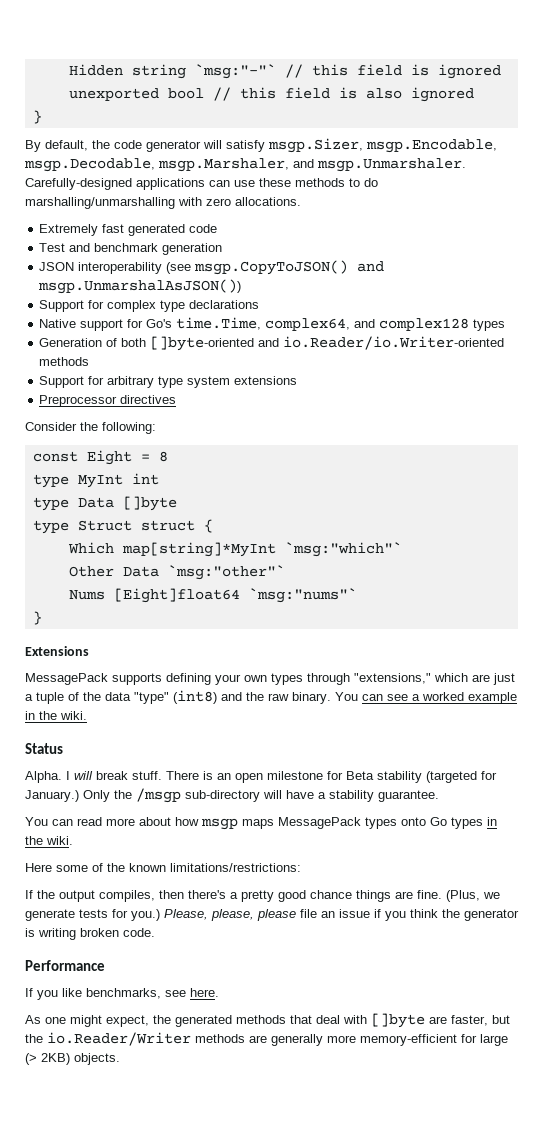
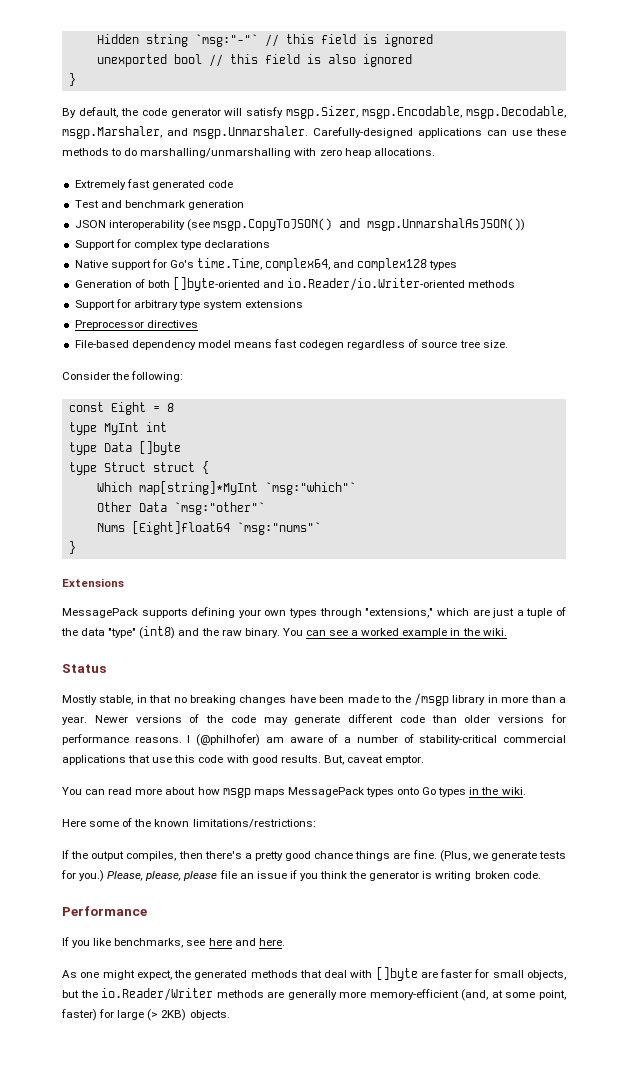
- By default, the code generator will satisfy msgp.Sizer, msgp.Encodable, msgp.Decodable, msgp.Marshaler, and msgp.Unmarshaler. Carefully-designed applications can use these methods to do marshalling/unmarshalling with zero allocations.
+ By default, the code generator will satisfy msgp.Sizer, msgp.Encodable, msgp.Decodable, msgp.Marshaler, and msgp.Unmarshaler. Carefully-designed applications can use these methods to do marshalling/unmarshalling with zero heap allocations.
+ File-based dependency model means fast codegen regardless of source tree size.
- Alpha. I will break stuff. There is an open milestone for Beta stability (targeted for January.) Only the /msgp sub-directory will have a stability guarantee.
+ Mostly stable, in that no breaking changes have been made to the /msgp library in more than a year. Newer versions of the code may generate different code than older versions for performance reasons. I (@philhofer) am aware of a number of stability-critical commercial applications that use this code with good results. But, caveat emptor.
- If you like benchmarks, see here.
+ If you like benchmarks, see here and here.
- As one might expect, the generated methods that deal with []byte are faster, but the io.Reader/Writer methods are generally more memory-efficient for large (> 2KB) objects.
+ As one might expect, the generated methods that deal with []byte are faster for small objects, but the io.Reader/Writer methods are generally more memory-efficient (and, at some point, faster) for large (> 2KB) objects.

